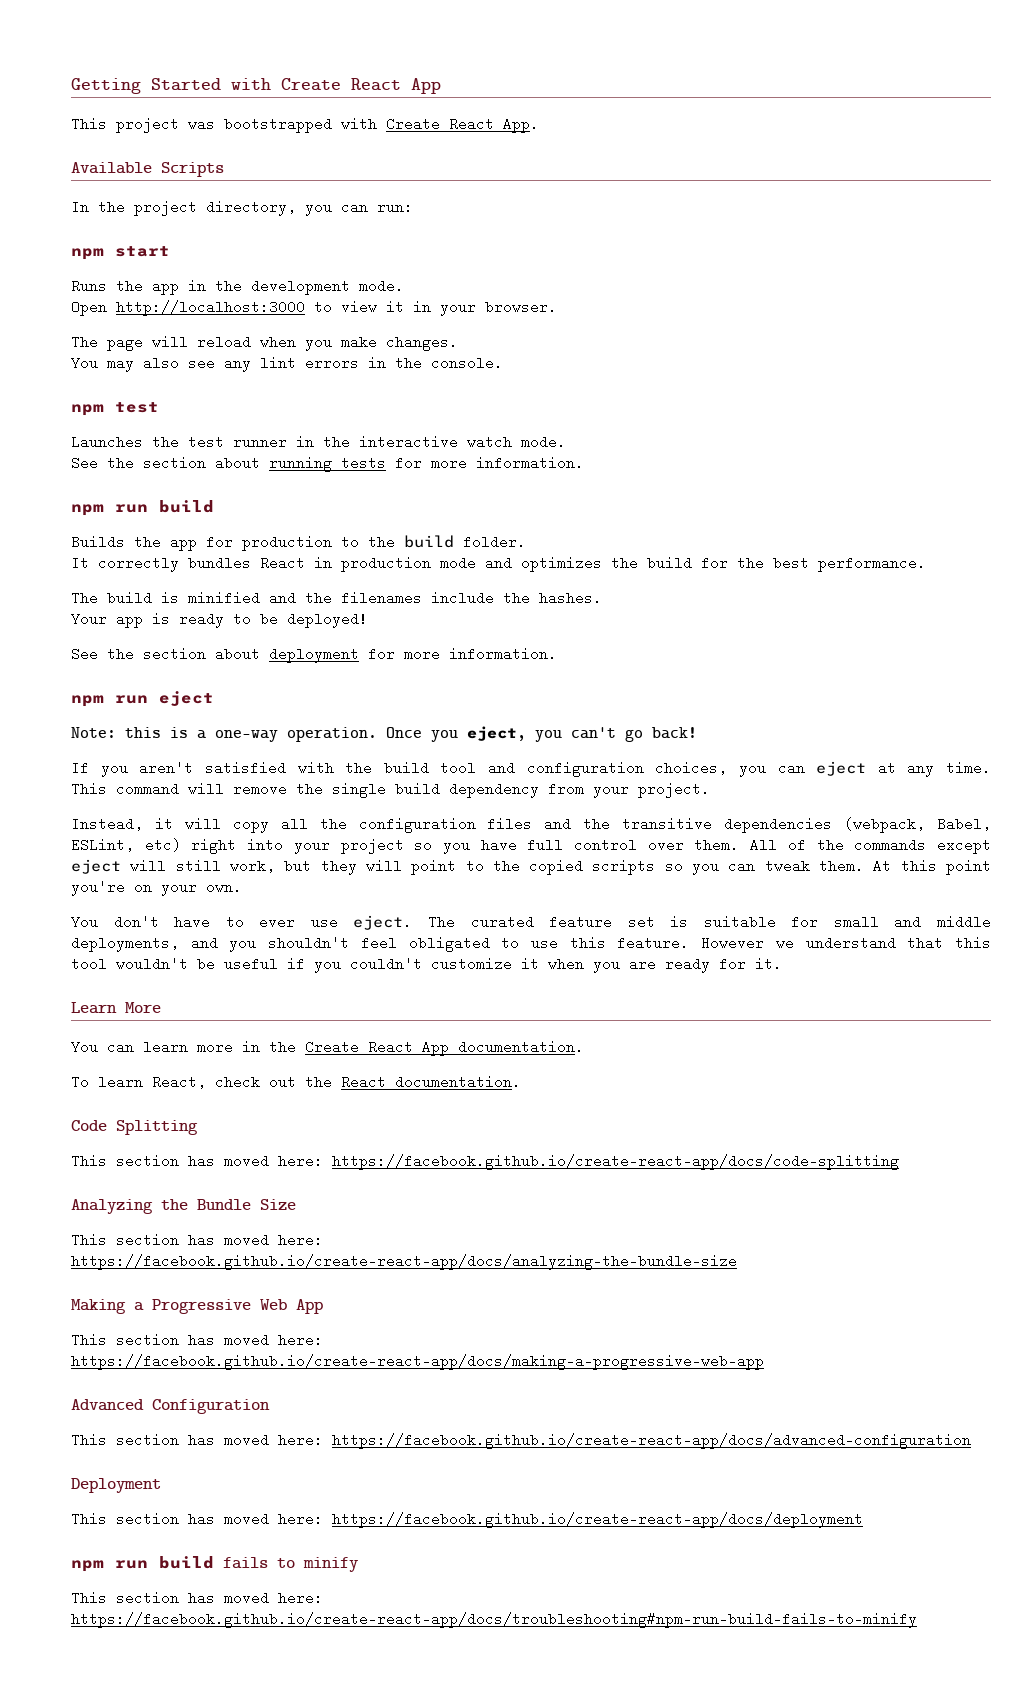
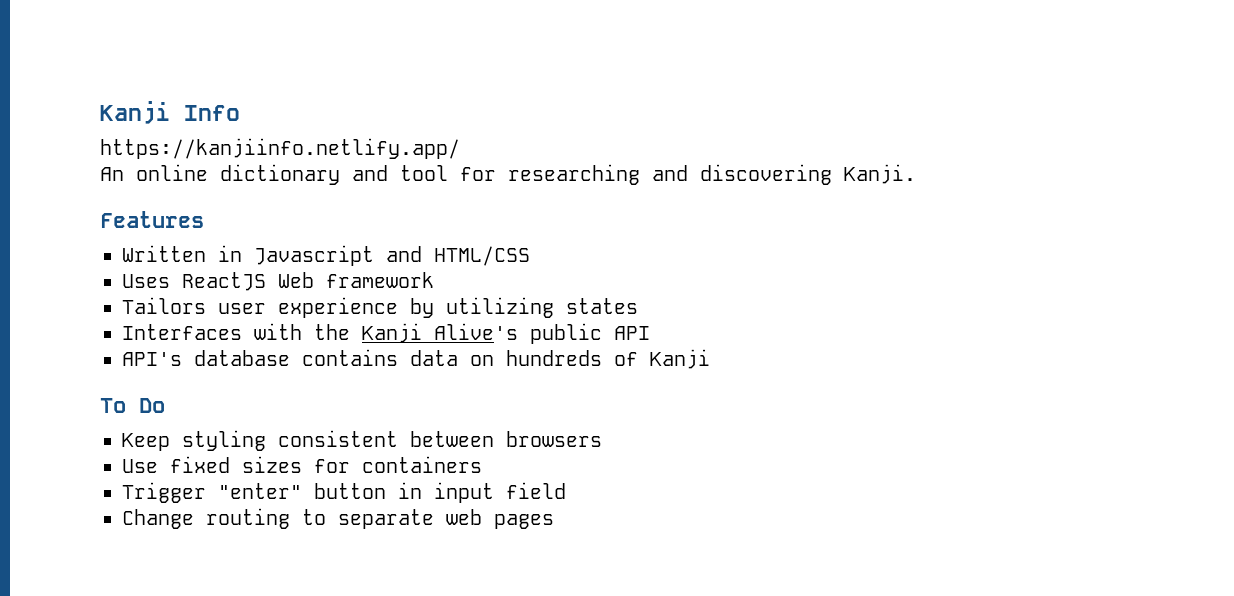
- Getting Started with Create React App
- This project was bootstrapped with Create React App.
- Available Scripts
- In the project directory, you can run:
- npm start
- Runs the app in the development mode.
- Open http://localhost:3000 to view it in your browser.
- The page will reload when you make changes.
- You may also see any lint errors in the console.
- npm test
- Launches the test runner in the interactive watch mode.
- See the section about running tests for more information.
- npm run build
- Builds the app for production to the build folder.
- It correctly bundles React in production mode and optimizes the build for the best performance.
- The build is minified and the filenames include the hashes.
- Your app is ready to be deployed!
- See the section about deployment for more information.
- npm run eject
- Note: this is a one-way operation. Once you eject, you can't go back!
- If you aren't satisfied with the build tool and configuration choices, you can eject at any time. This command will remove the single build dependency from your project.
- Instead, it will copy all the configuration files and the transitive dependencies (webpack, Babel, ESLint, etc) right into your project so you have full control over them. All of the commands except eject will still work, but they will point to the copied scripts so you can tweak them. At this point you're on your own.
- You don't have to ever use eject. The curated feature set is suitable for small and middle deployments, and you shouldn't feel obligated to use this feature. However we understand that this tool wouldn't be useful if you couldn't customize it when you are ready for it.
- Learn More
- You can learn more in the Create React App documentation.
- To learn React, check out the React documentation.
- Code Splitting
- This section has moved here: https://facebook.github.io/create-react-app/docs/code-splitting
- Analyzing the Bundle Size
- This section has moved here: https://facebook.github.io/create-react-app/docs/analyzing-the-bundle-size
- Making a Progressive Web App
- This section has moved here: https://facebook.github.io/create-react-app/docs/making-a-progressive-web-app
- Advanced Configuration
- This section has moved here: https://facebook.github.io/create-react-app/docs/advanced-configuration
- Deployment
- This section has moved here: https://facebook.github.io/create-react-app/docs/deployment
- npm run build fails to minify
- This section has moved here: https://facebook.github.io/create-react-app/docs/troubleshooting#npm-run-build-fails-to-minify
+ Kanji Info
+ https://kanjiinfo.netlify.app/
+ An online dictionary and tool for researching and discovering Kanji.
+ Features
+ Written in Javascript and HTML/CSS
+ Uses ReactJS Web framework
+ Tailors user experience by utilizing states
+ Interfaces with the Kanji Alive's public API
+ API's database contains data on hundreds of Kanji
+ To Do
+ Keep styling consistent between browsers
+ Use fixed sizes for containers
+ Trigger "enter" button in input field
+ Change routing to separate web pages

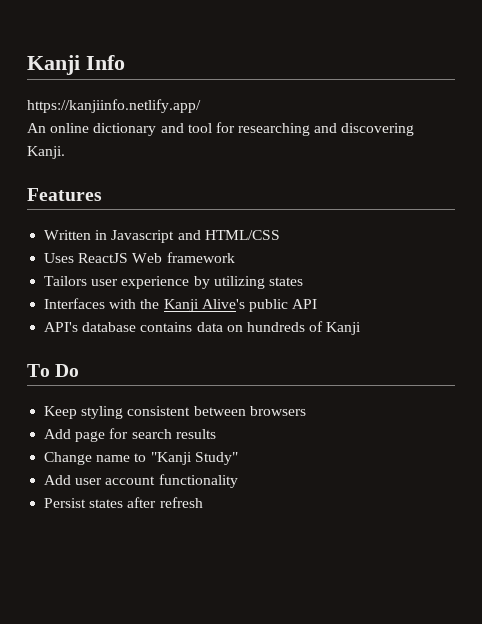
- Use fixed sizes for containers
- Trigger "enter" button in input field
- Change routing to separate web pages
+ Add page for search results
+ Change name to "Kanji Study"
+ Add user account functionality
+ Persist states after refresh

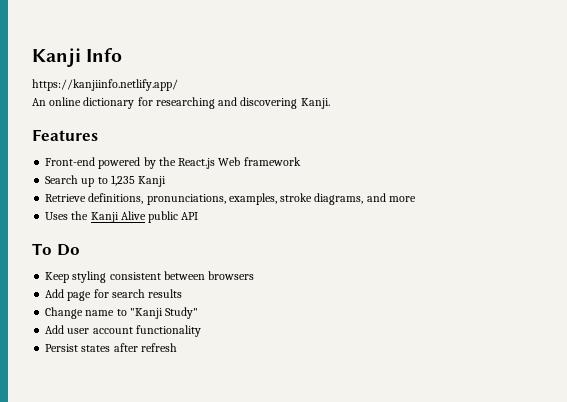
- An online dictionary and tool for researching and discovering Kanji.
+ An online dictionary for researching and discovering Kanji.
- Written in Javascript and HTML/CSS
- Uses ReactJS Web framework
- Tailors user experience by utilizing states
- Interfaces with the Kanji Alive's public API
+ Front-end powered by the React.js Web framework
+ Search up to 1,235 Kanji
+ Retrieve definitions, pronunciations, examples, stroke diagrams, and more
+ Uses the Kanji Alive public API
- API's database contains data on hundreds of Kanji

